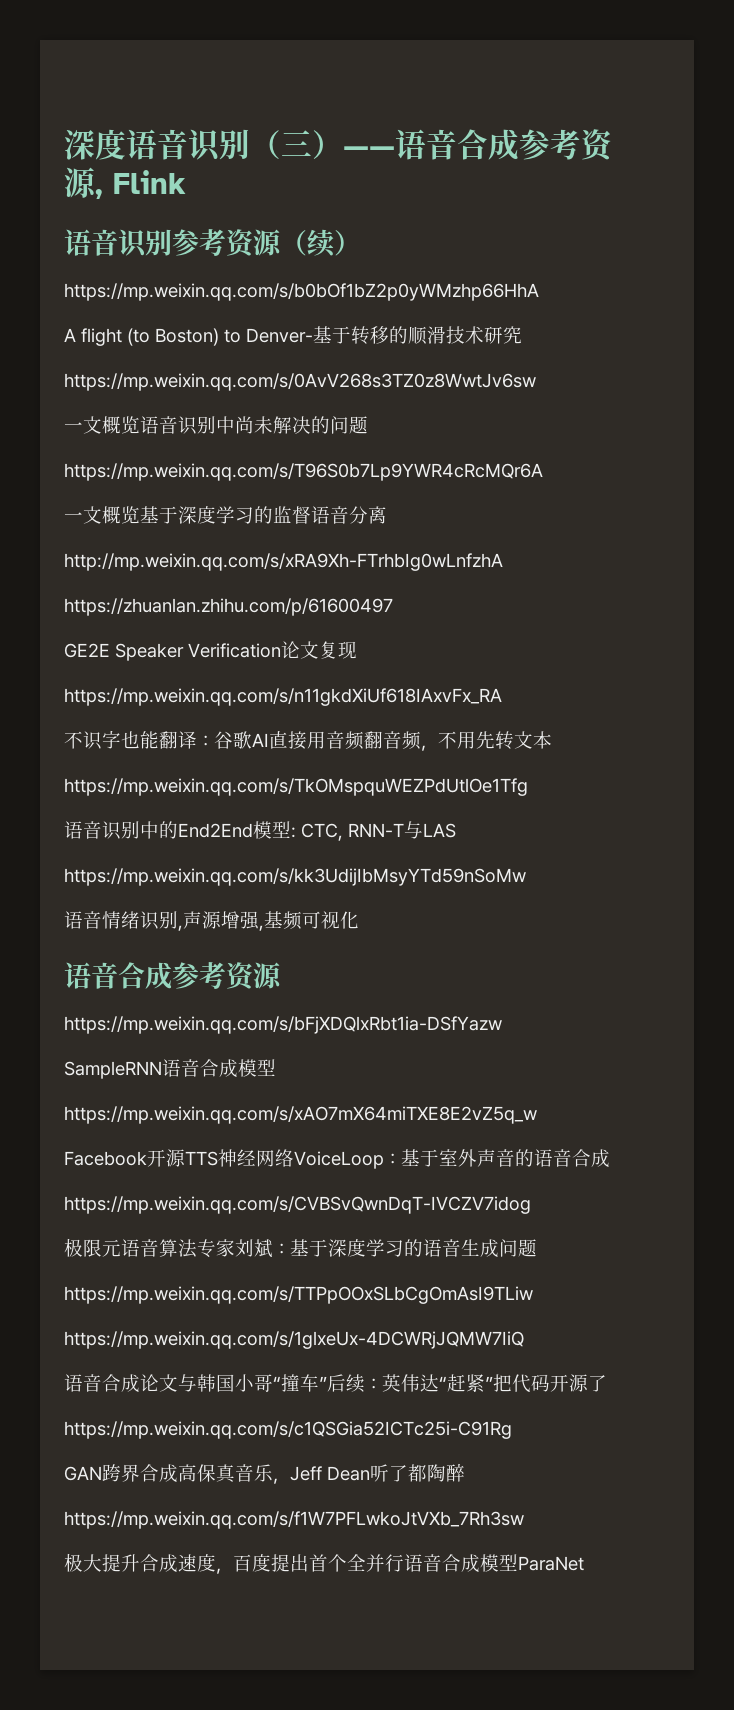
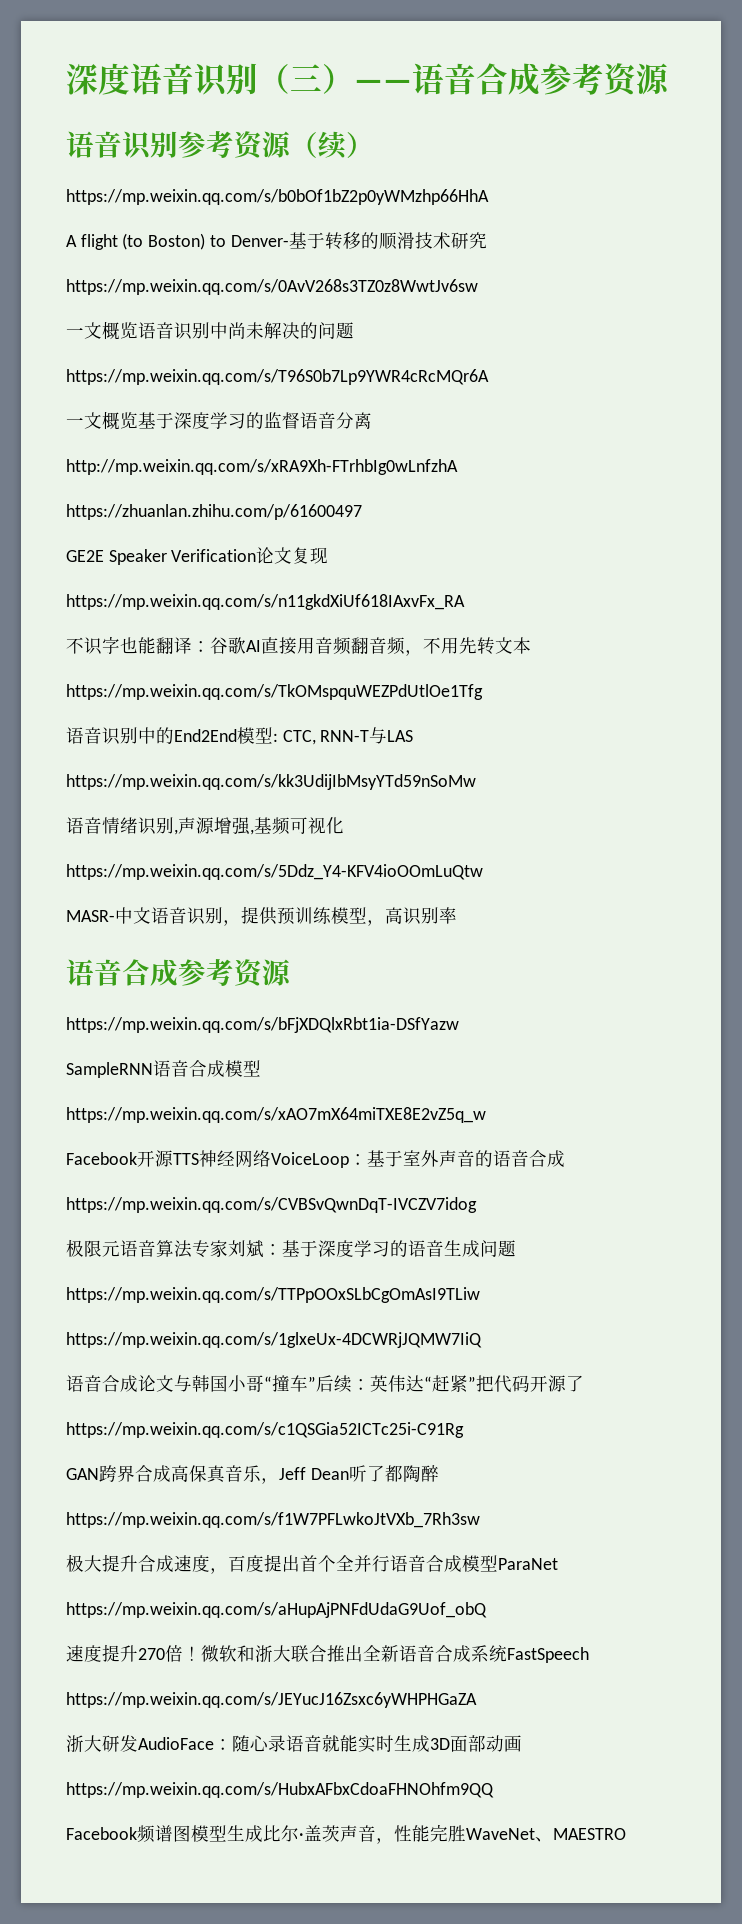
- 深度语音识别（三）——语音合成参考资源, Flink
+ 深度语音识别（三）——语音合成参考资源
+ https://mp.weixin.qq.com/s/5Ddz_Y4-KFV4ioOOmLuQtw
+ MASR-中文语音识别，提供预训练模型，高识别率
+ https://mp.weixin.qq.com/s/aHupAjPNFdUdaG9Uof_obQ
+ 速度提升270倍！微软和浙大联合推出全新语音合成系统FastSpeech
+ https://mp.weixin.qq.com/s/JEYucJ16Zsxc6yWHPHGaZA
+ 浙大研发AudioFace：随心录语音就能实时生成3D面部动画
+ https://mp.weixin.qq.com/s/HubxAFbxCdoaFHNOhfm9QQ
+ Facebook频谱图模型生成比尔·盖茨声音，性能完胜WaveNet、MAESTRO

